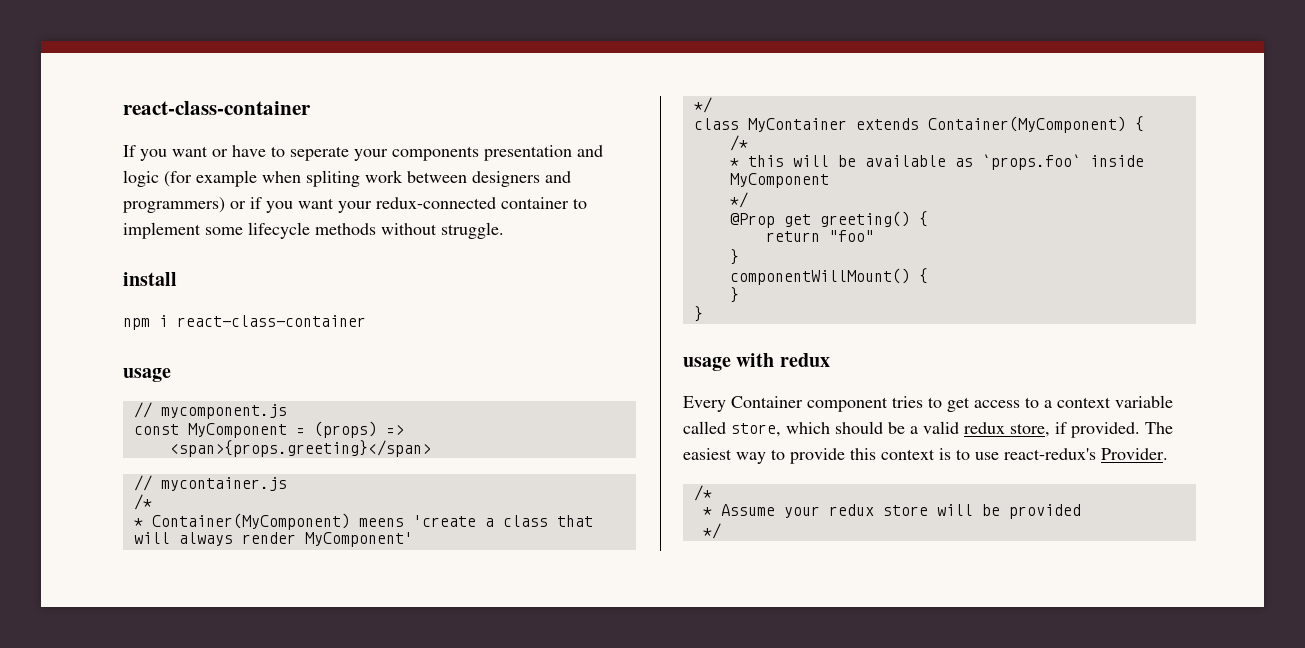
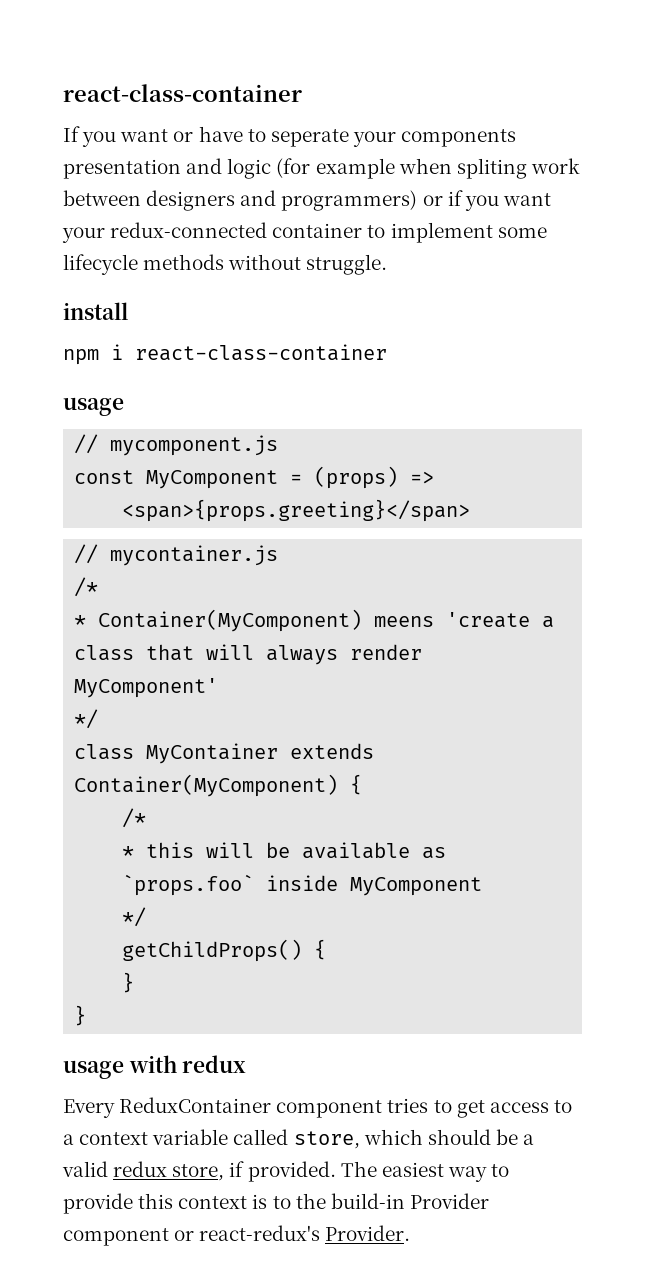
- @Prop get greeting() {
- return "foo"
- }
- componentWillMount() {
+ getChildProps() {
- Every Container component tries to get access to a context variable called store, which should be a valid redux store, if provided.
+ Every ReduxContainer component tries to get access to a context variable called store, which should be a valid redux store, if provided.
- The easiest way to provide this context is to use react-redux's Provider.
- /*
- * Assume your redux store will be provided
- */
+ The easiest way to provide this context is to the build-in Provider component or react-redux's Provider.

